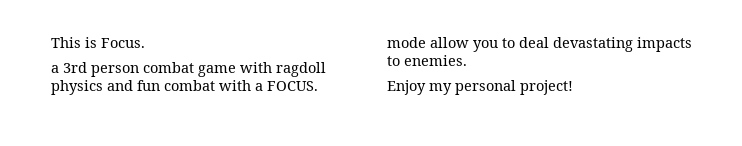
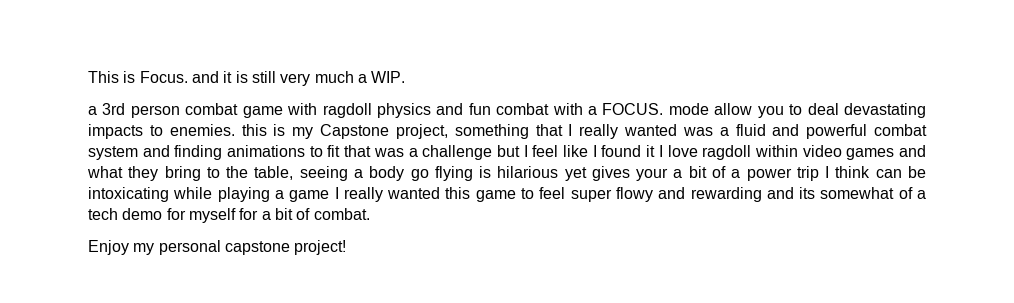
- This is Focus.
+ This is Focus. and it is still very much a WIP.
- a 3rd person combat game with ragdoll physics and fun combat with a FOCUS. mode allow you to deal devastating impacts to enemies.
+ a 3rd person combat game with ragdoll physics and fun combat with a FOCUS. mode allow you to deal devastating impacts to enemies. this is my Capstone project, something that I really wanted was a fluid and powerful combat system and finding animations to fit that was a challenge but I feel like I found it I love ragdoll within video games and what they bring to the table, seeing a body go flying is hilarious yet gives your a bit of a power trip I think can be intoxicating while playing a game I really wanted this game to feel super flowy and rewarding and its somewhat of a tech demo for myself for a bit of combat.
- Enjoy my personal project!
+ Enjoy my personal capstone project!

